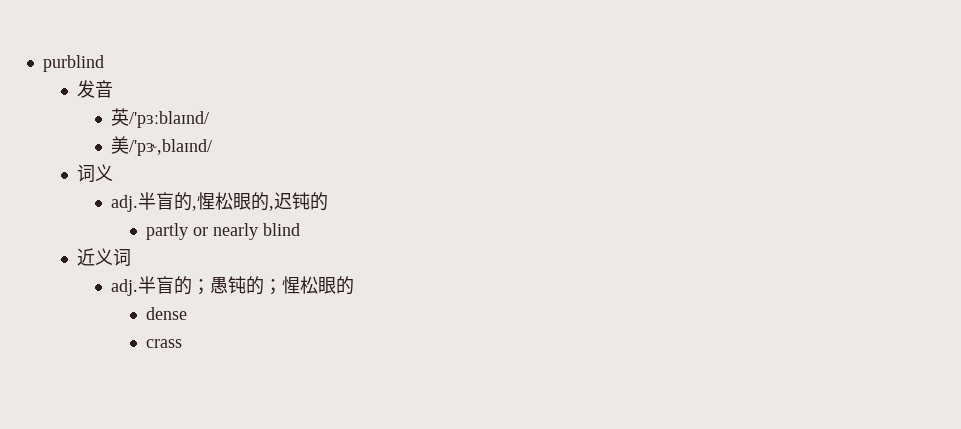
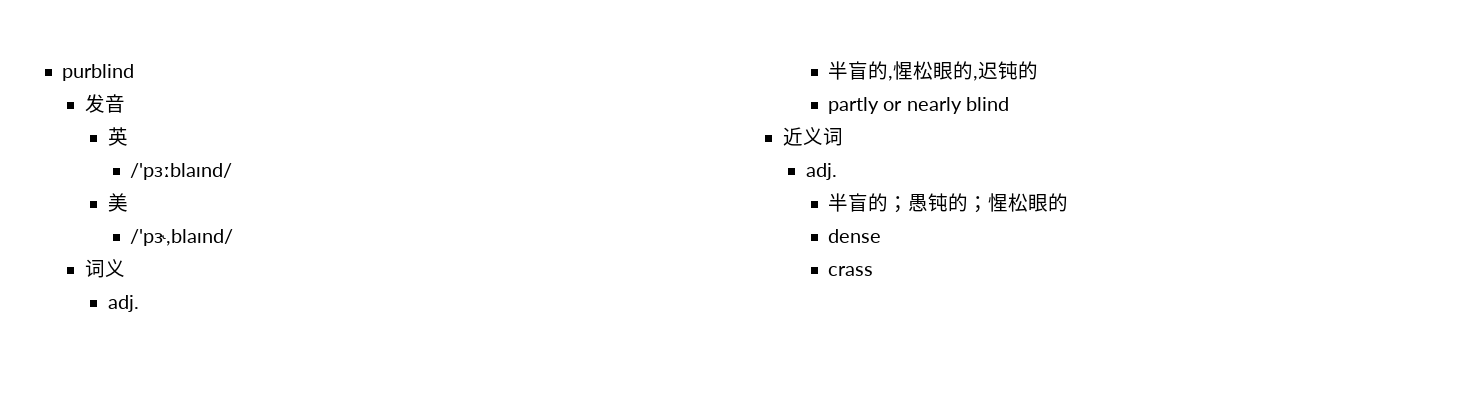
- 英/'pɜːblaɪnd/
+ 英
+ /'pɜːblaɪnd/
- 美/'pɝ,blaɪnd/
+ 美
+ /'pɝ,blaɪnd/
  词义
- adj.半盲的,惺松眼的,迟钝的
+ adj.
+ 半盲的,惺松眼的,迟钝的
  近义词
- adj.半盲的；愚钝的；惺松眼的
+ adj.
+ 半盲的；愚钝的；惺松眼的

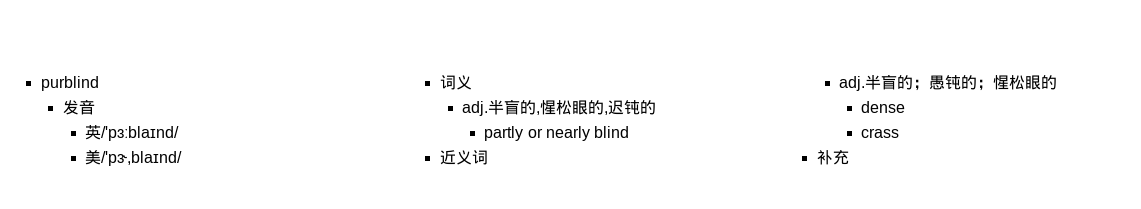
- 英
- /'pɜːblaɪnd/
+ 英/'pɜːblaɪnd/
- 美
- /'pɝ,blaɪnd/
+ 美/'pɝ,blaɪnd/
  词义
- adj.
- 半盲的,惺松眼的,迟钝的
+ adj.半盲的,惺松眼的,迟钝的
  近义词
- adj.
- 半盲的；愚钝的；惺松眼的
+ adj.半盲的；愚钝的；惺松眼的
+ 补充

